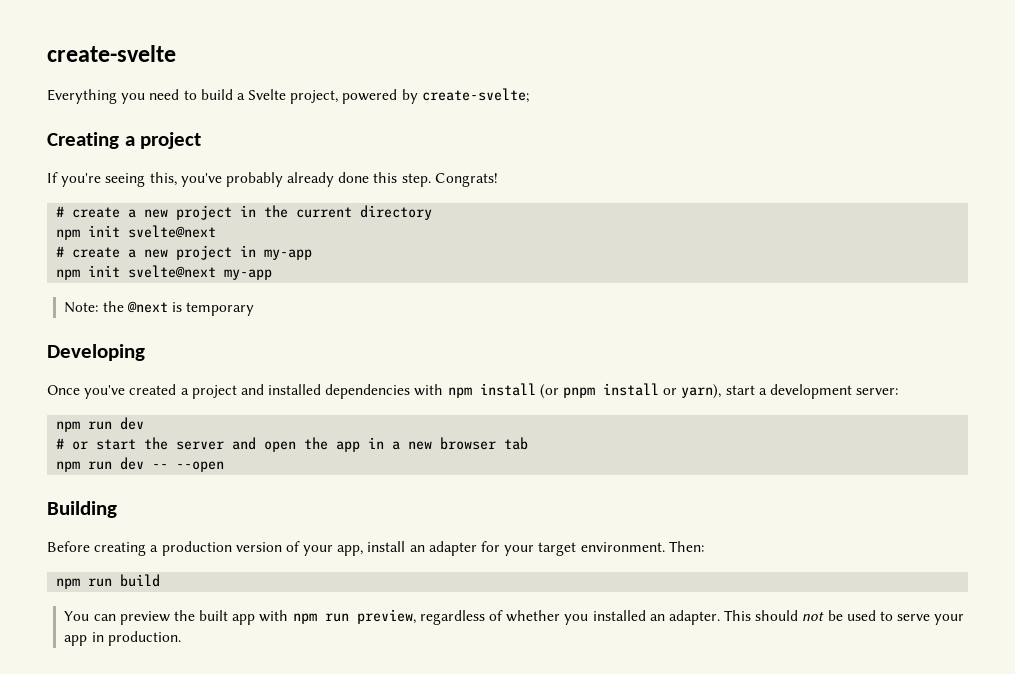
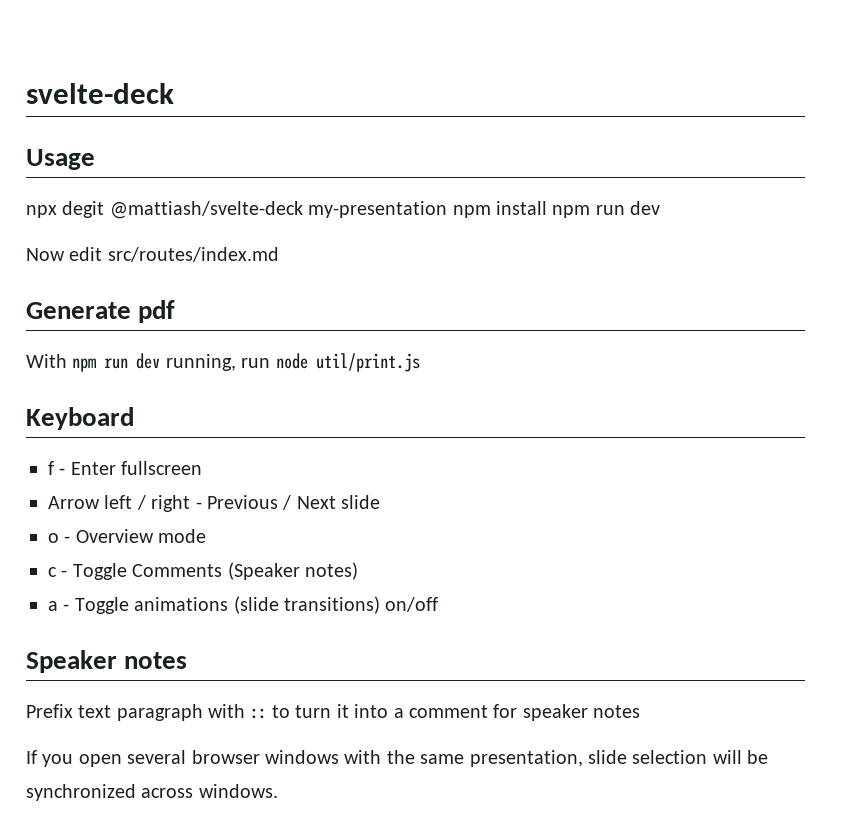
- create-svelte
- Everything you need to build a Svelte project, powered by create-svelte;
- Creating a project
- If you're seeing this, you've probably already done this step. Congrats!
- # create a new project in the current directory
- npm init svelte@next
- # create a new project in my-app
- npm init svelte@next my-app
- Note: the @next is temporary
- Developing
- Once you've created a project and installed dependencies with npm install (or pnpm install or yarn), start a development server:
- npm run dev
- # or start the server and open the app in a new browser tab
- npm run dev -- --open
- Building
- Before creating a production version of your app, install an adapter for your target environment. Then:
- npm run build
- You can preview the built app with npm run preview, regardless of whether you installed an adapter. This should not be used to serve your app in production.
+ svelte-deck
+ Usage
+ npx degit @mattiash/svelte-deck my-presentation npm install npm run dev
+ Now edit src/routes/index.md
+ Generate pdf
+ With npm run dev running, run node util/print.js
+ Keyboard
+ f - Enter fullscreen
+ Arrow left / right - Previous / Next slide
+ o - Overview mode
+ c - Toggle Comments (Speaker notes)
+ a - Toggle animations (slide transitions) on/off
+ Speaker notes
+ Prefix text paragraph with :: to turn it into a comment for speaker notes
+ If you open several browser windows with the same presentation, slide selection will be synchronized across windows.

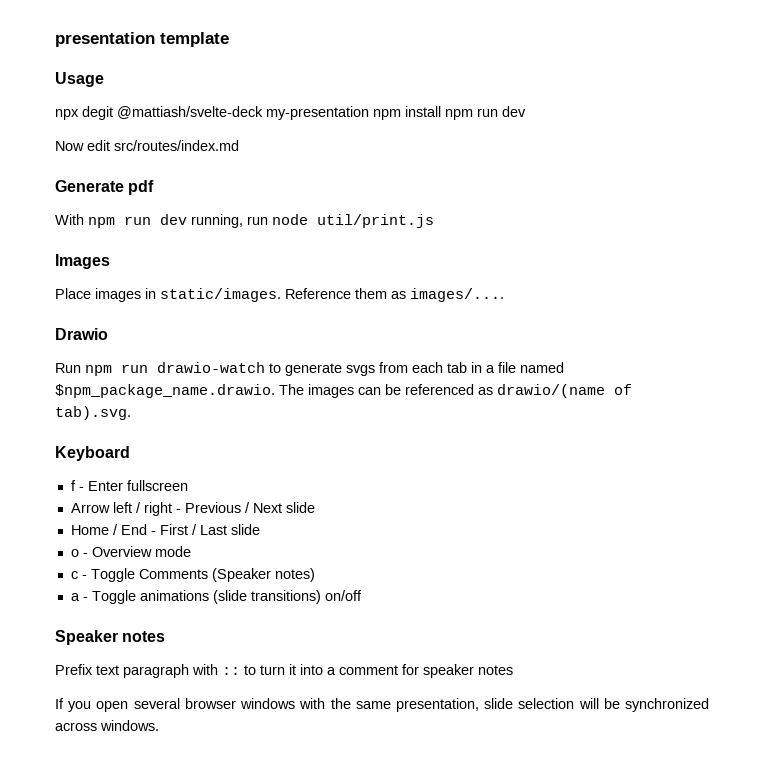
- svelte-deck
+ presentation template
+ Images
+ Place images in static/images. Reference them as images/....
+ Drawio
+ Run npm run drawio-watch to generate svgs from each tab in a file named $npm_package_name.drawio. The images can be referenced as drawio/(name of tab).svg.
+ Home / End - First / Last slide

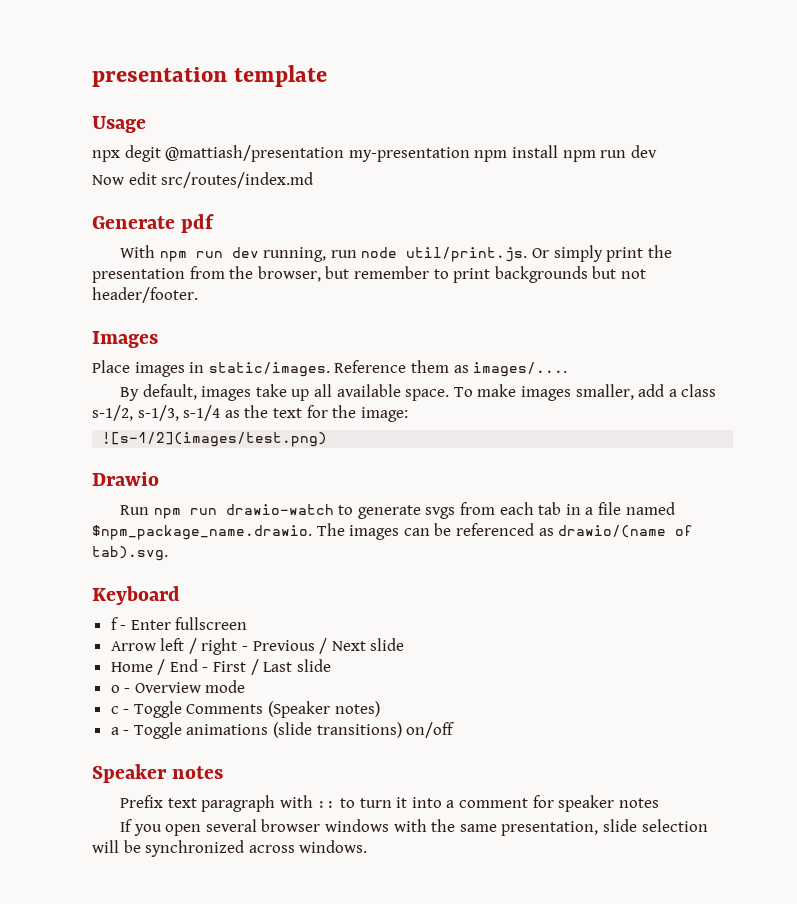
- npx degit @mattiash/svelte-deck my-presentation npm install npm run dev
+ npx degit @mattiash/presentation my-presentation npm install npm run dev
- With npm run dev running, run node util/print.js
+ With npm run dev running, run node util/print.js. Or simply print the presentation from the browser, but remember to print backgrounds but not header/footer.
+ By default, images take up all available space. To make images smaller, add a class s-1/2, s-1/3, s-1/4 as the text for the image:
+ ![s-1/2](images/test.png)

